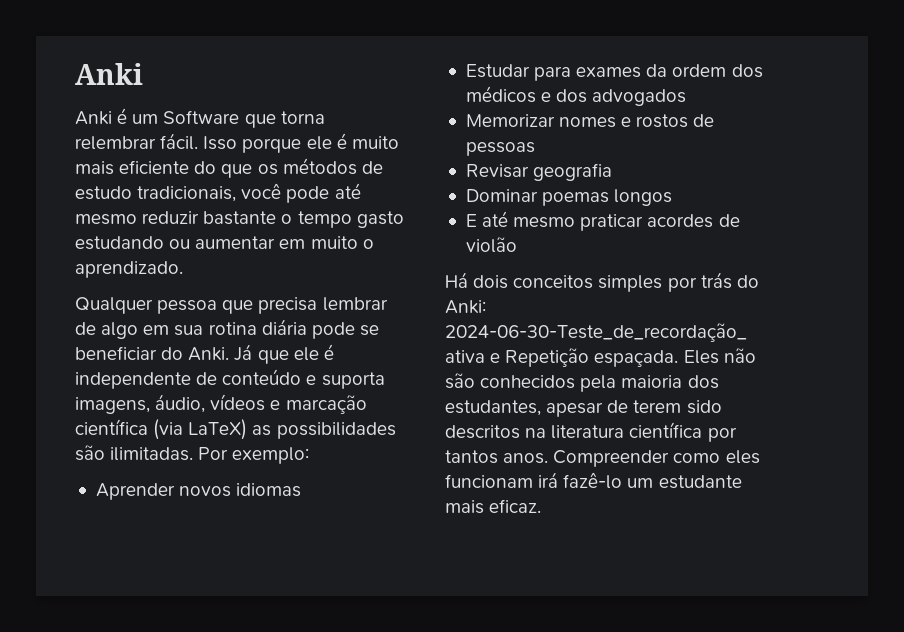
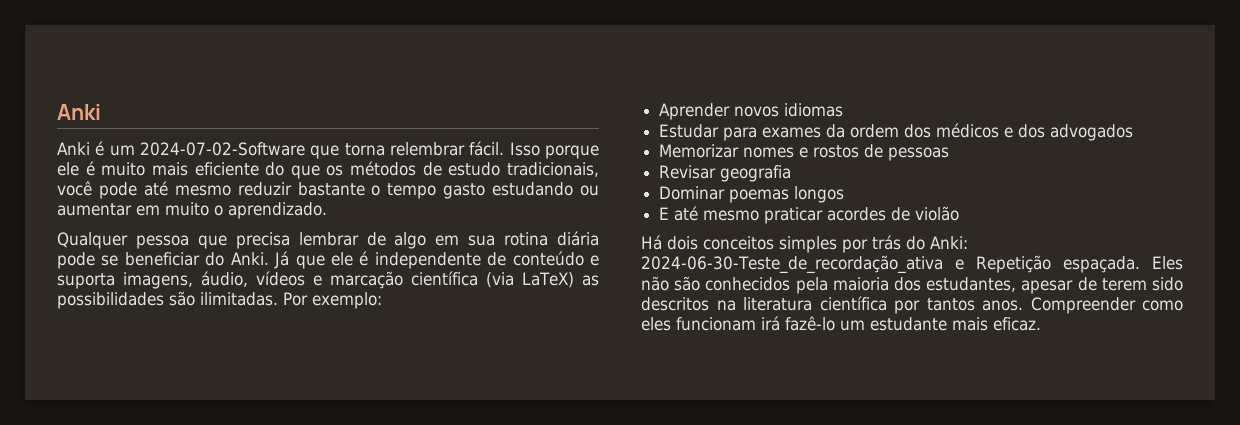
- Anki é um Software que torna relembrar fácil.
+ Anki é um 2024-07-02-Software que torna relembrar fácil.

